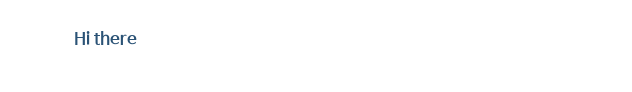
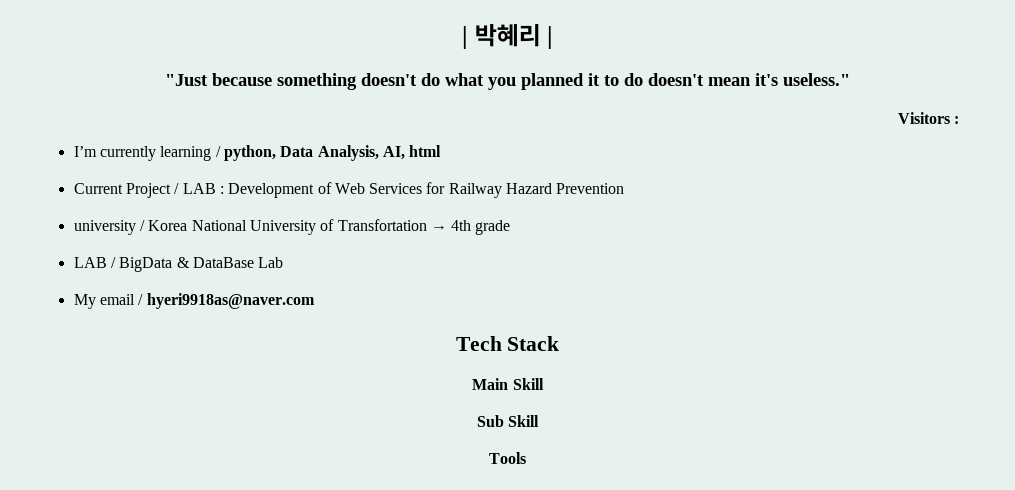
- Hi there
+ | 박혜리 |
+ "Just because something doesn't do what you planned it to do doesn't mean it's useless."
+ Visitors :
+ I’m currently learning / python, Data Analysis, AI, html
+ Current Project / LAB : Development of Web Services for Railway Hazard Prevention
+ university / Korea National University of Transfortation → 4th grade
+ LAB / BigData & DataBase Lab
+ My email / hyeri9918as@naver.com
+ Tech Stack
+ Main Skill
+ Sub Skill
+ Tools

